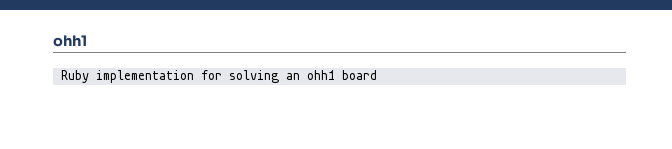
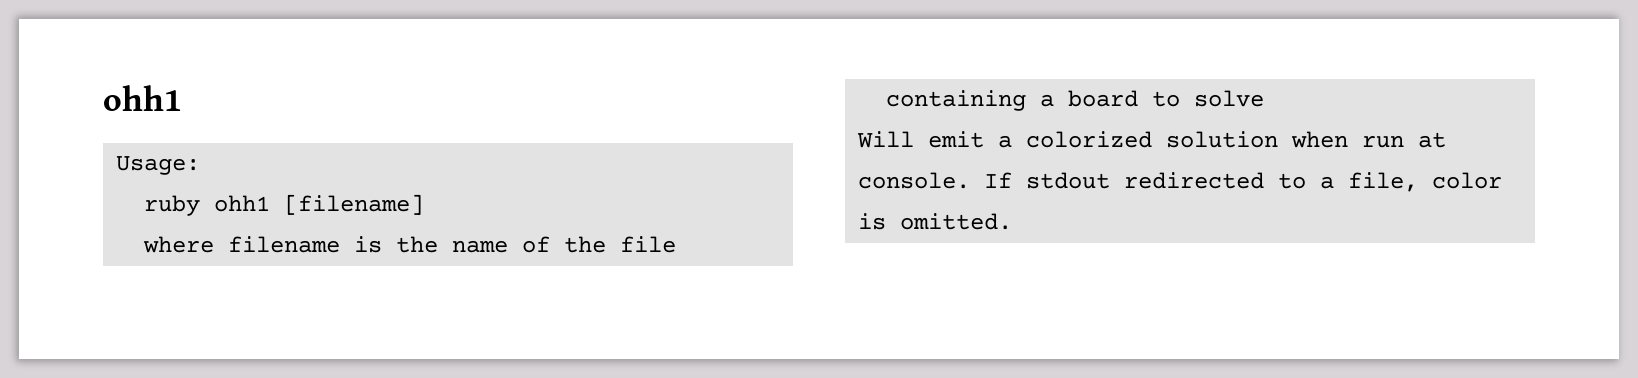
- Ruby implementation for solving an ohh1 board
+ Usage:
+ ruby ohh1 [filename]
+ where filename is the name of the file containing a board to solve
+ Will emit a colorized solution when run at console. If stdout redirected to a file, color is omitted.

